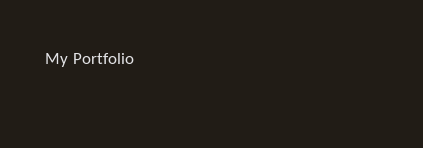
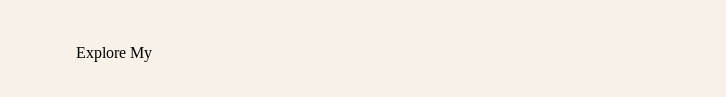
- My Portfolio
+ Explore My

